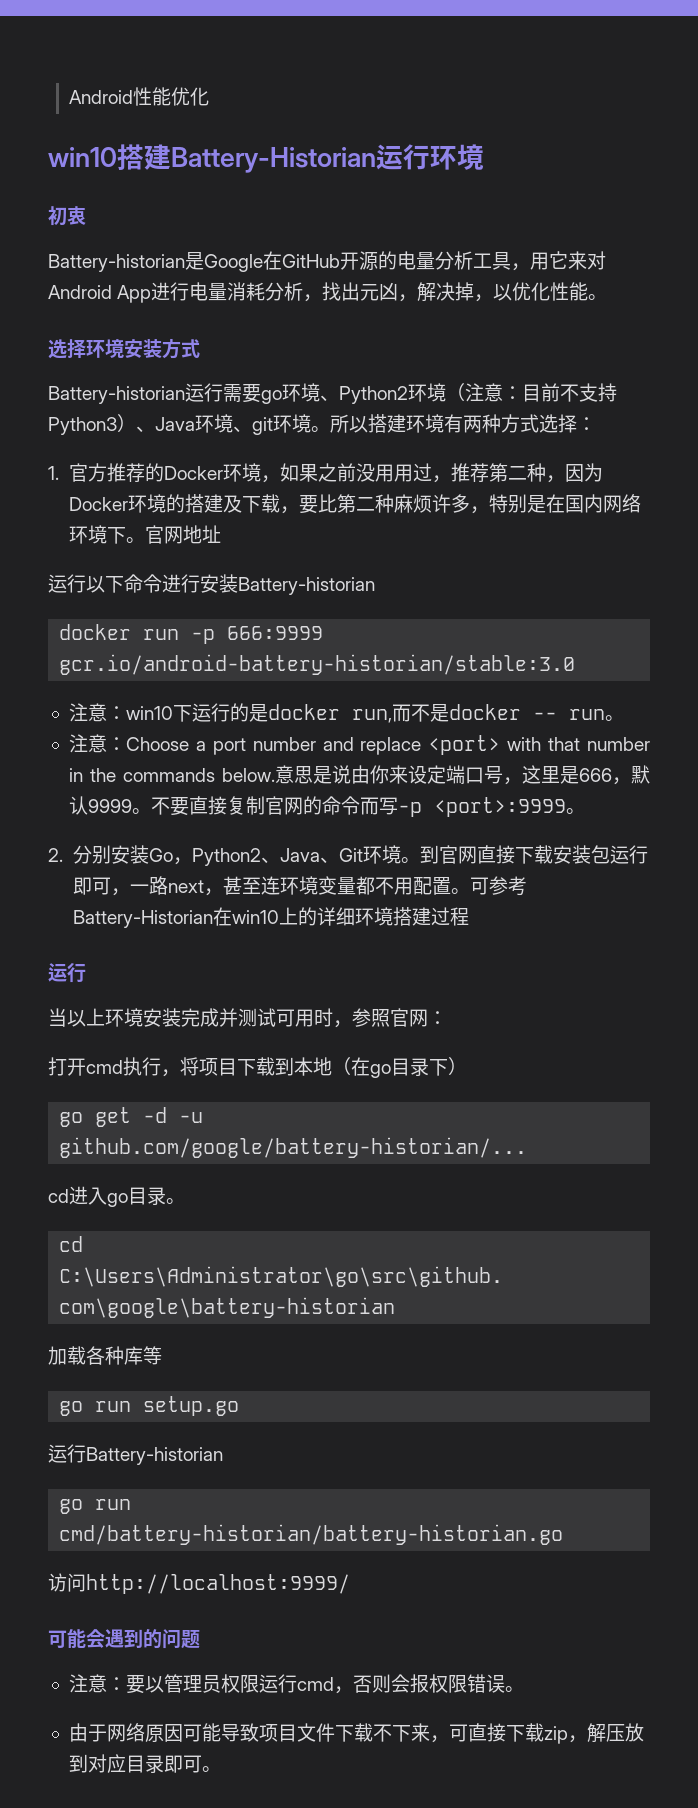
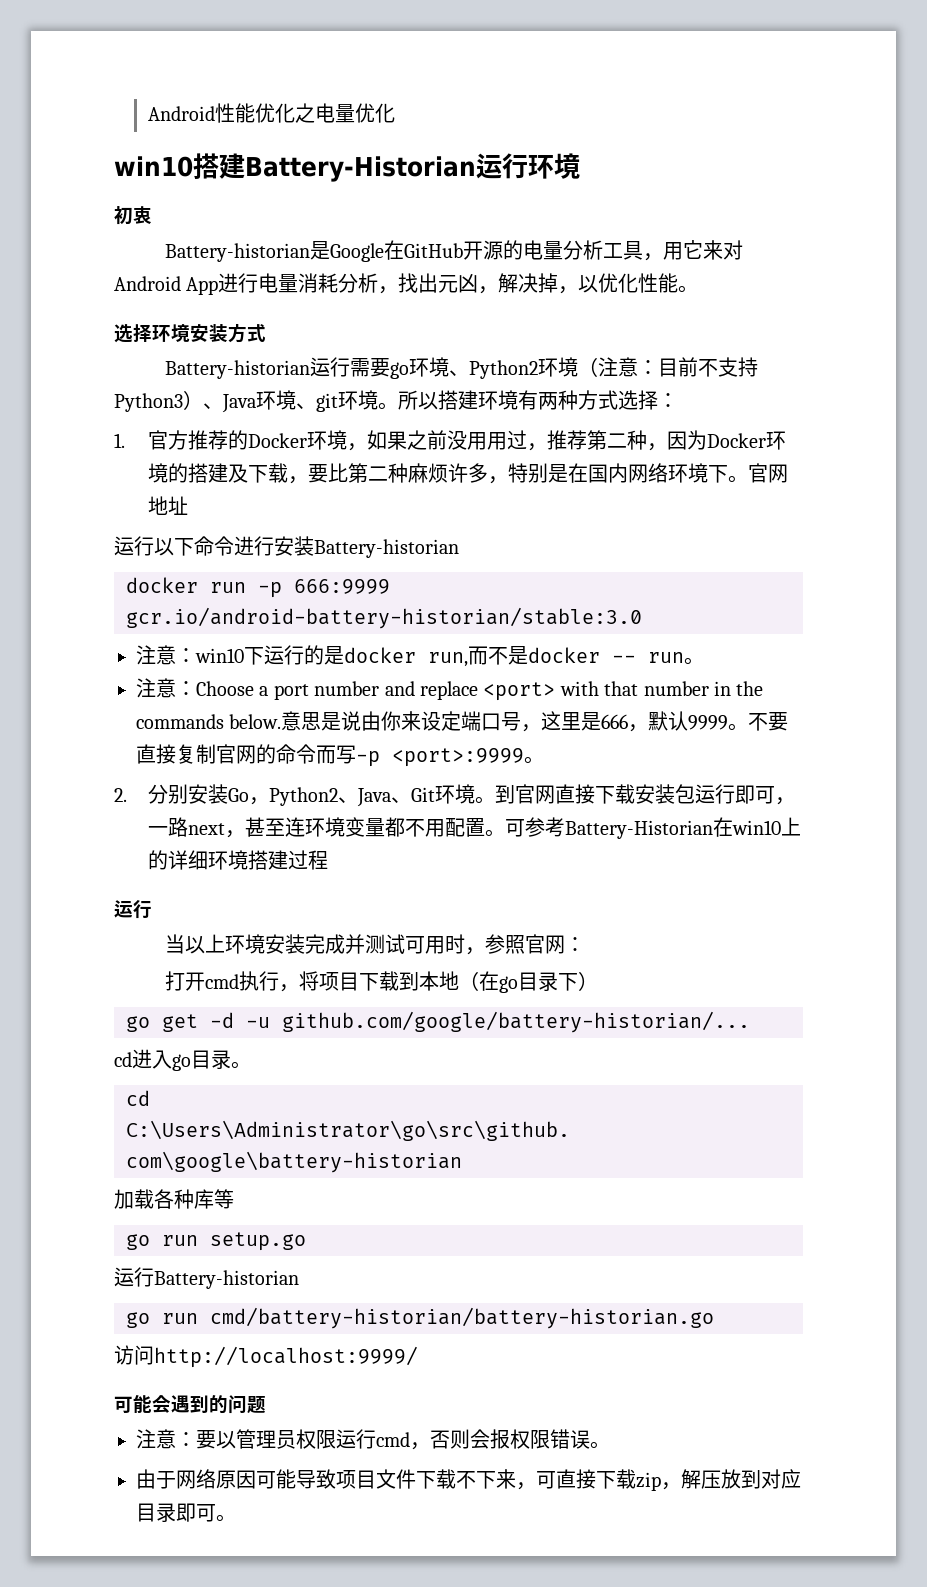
- Android性能优化
+ Android性能优化之电量优化

